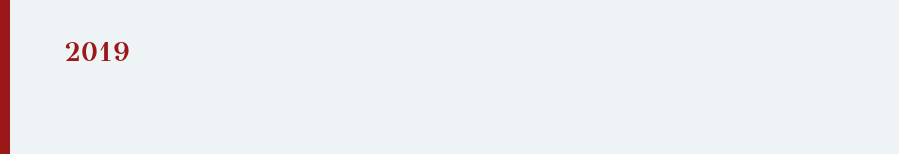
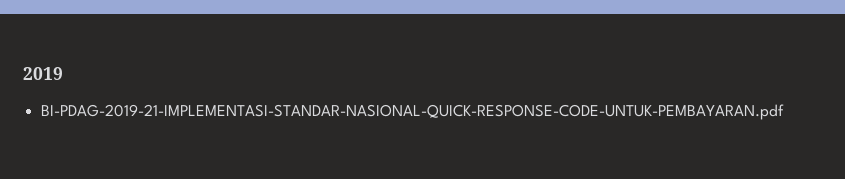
+ BI-PDAG-2019-21-IMPLEMENTASI-STANDAR-NASIONAL-QUICK-RESPONSE-CODE-UNTUK-PEMBAYARAN.pdf

